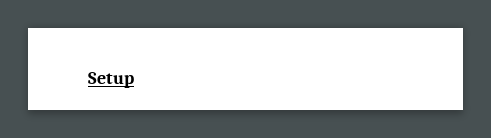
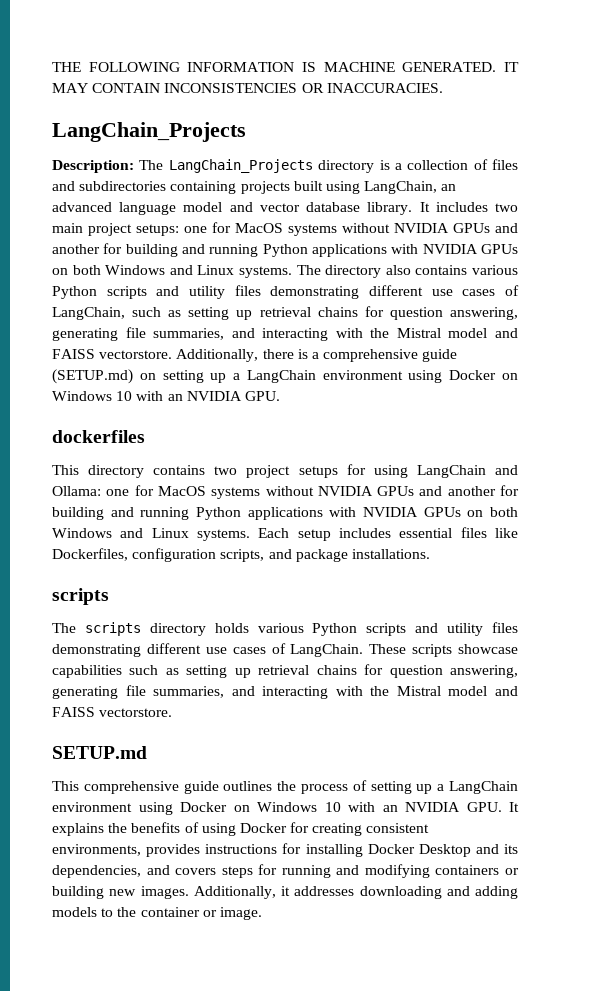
- Setup
+ THE FOLLOWING INFORMATION IS MACHINE GENERATED. IT MAY CONTAIN INCONSISTENCIES OR INACCURACIES.
+ LangChain_Projects
+ Description: The LangChain_Projects directory is a collection of files and subdirectories containing projects built using LangChain, an advanced language model and vector database library. It includes two main project setups: one for MacOS systems without NVIDIA GPUs and another for building and running Python applications with NVIDIA GPUs on both Windows and Linux systems. The directory also contains various Python scripts and utility files demonstrating different use cases of LangChain, such as setting up retrieval chains for question answering, generating file summaries, and interacting with the Mistral model and FAISS vectorstore. Additionally, there is a comprehensive guide (SETUP.md) on setting up a LangChain environment using Docker on Windows 10 with an NVIDIA GPU.
+ dockerfiles
+ This directory contains two project setups for using LangChain and Ollama: one for MacOS systems without NVIDIA GPUs and another for building and running Python applications with NVIDIA GPUs on both Windows and Linux systems. Each setup includes essential files like Dockerfiles, configuration scripts, and package installations.
+ scripts
+ The scripts directory holds various Python scripts and utility files demonstrating different use cases of LangChain. These scripts showcase capabilities such as setting up retrieval chains for question answering, generating file summaries, and interacting with the Mistral model and FAISS vectorstore.
+ SETUP.md
+ This comprehensive guide outlines the process of setting up a LangChain environment using Docker on Windows 10 with an NVIDIA GPU. It explains the benefits of using Docker for creating consistent environments, provides instructions for installing Docker Desktop and its dependencies, and covers steps for running and modifying containers or building new images. Additionally, it addresses downloading and adding models to the container or image.

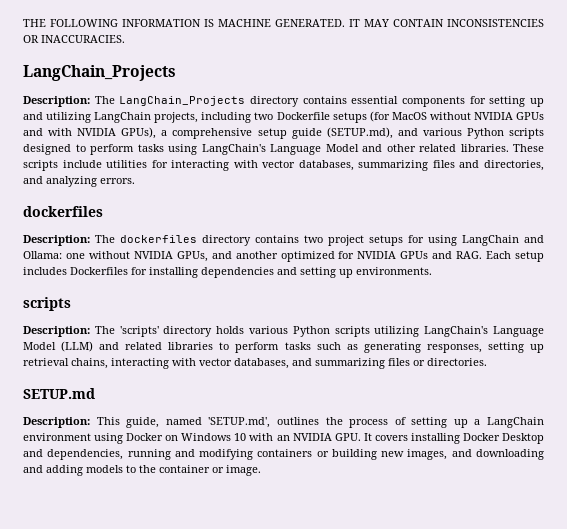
- Description: The LangChain_Projects directory is a collection of files and subdirectories containing projects built using LangChain, an advanced language model and vector database library. It includes two main project setups: one for MacOS systems without NVIDIA GPUs and another for building and running Python applications with NVIDIA GPUs on both Windows and Linux systems. The directory also contains various Python scripts and utility files demonstrating different use cases of LangChain, such as setting up retrieval chains for question answering, generating file summaries, and interacting with the Mistral model and FAISS vectorstore. Additionally, there is a comprehensive guide (SETUP.md) on setting up a LangChain environment using Docker on Windows 10 with an NVIDIA GPU.
+ Description: The LangChain_Projects directory contains essential components for setting up and utilizing LangChain projects, including two Dockerfile setups (for MacOS without NVIDIA GPUs and with NVIDIA GPUs), a comprehensive setup guide (SETUP.md), and various Python scripts designed to perform tasks using LangChain's Language Model and other related libraries. These scripts include utilities for interacting with vector databases, summarizing files and directories, and analyzing errors.
  dockerfiles
- This directory contains two project setups for using LangChain and Ollama: one for MacOS systems without NVIDIA GPUs and another for building and running Python applications with NVIDIA GPUs on both Windows and Linux systems. Each setup includes essential files like Dockerfiles, configuration scripts, and package installations.
+ Description: The dockerfiles directory contains two project setups for using LangChain and Ollama: one without NVIDIA GPUs, and another optimized for NVIDIA GPUs and RAG. Each setup includes Dockerfiles for installing dependencies and setting up environments.
  scripts
- The scripts directory holds various Python scripts and utility files demonstrating different use cases of LangChain. These scripts showcase capabilities such as setting up retrieval chains for question answering, generating file summaries, and interacting with the Mistral model and FAISS vectorstore.
+ Description: The 'scripts' directory holds various Python scripts utilizing LangChain's Language Model (LLM) and related libraries to perform tasks such as generating responses, setting up retrieval chains, interacting with vector databases, and summarizing files or directories.
  SETUP.md
- This comprehensive guide outlines the process of setting up a LangChain environment using Docker on Windows 10 with an NVIDIA GPU. It explains the benefits of using Docker for creating consistent environments, provides instructions for installing Docker Desktop and its dependencies, and covers steps for running and modifying containers or building new images. Additionally, it addresses downloading and adding models to the container or image.
+ Description: This guide, named 'SETUP.md', outlines the process of setting up a LangChain environment using Docker on Windows 10 with an NVIDIA GPU. It covers installing Docker Desktop and dependencies, running and modifying containers or building new images, and downloading and adding models to the container or image.

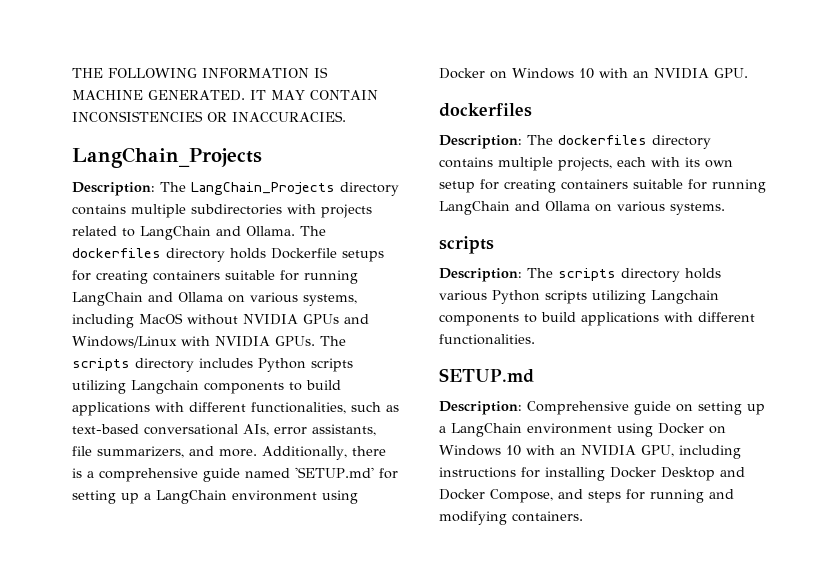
- Description: The LangChain_Projects directory contains essential components for setting up and utilizing LangChain projects, including two Dockerfile setups (for MacOS without NVIDIA GPUs and with NVIDIA GPUs), a comprehensive setup guide (SETUP.md), and various Python scripts designed to perform tasks using LangChain's Language Model and other related libraries. These scripts include utilities for interacting with vector databases, summarizing files and directories, and analyzing errors.
+ Description: The LangChain_Projects directory contains multiple subdirectories with projects related to LangChain and Ollama. The dockerfiles directory holds Dockerfile setups for creating containers suitable for running LangChain and Ollama on various systems, including MacOS without NVIDIA GPUs and Windows/Linux with NVIDIA GPUs. The scripts directory includes Python scripts utilizing Langchain components to build applications with different functionalities, such as text-based conversational AIs, error assistants, file summarizers, and more. Additionally, there is a comprehensive guide named 'SETUP.md' for setting up a LangChain environment using Docker on Windows 10 with an NVIDIA GPU.
  dockerfiles
- Description: The dockerfiles directory contains two project setups for using LangChain and Ollama: one without NVIDIA GPUs, and another optimized for NVIDIA GPUs and RAG. Each setup includes Dockerfiles for installing dependencies and setting up environments.
+ Description: The dockerfiles directory contains multiple projects, each with its own setup for creating containers suitable for running LangChain and Ollama on various systems.
  scripts
- Description: The 'scripts' directory holds various Python scripts utilizing LangChain's Language Model (LLM) and related libraries to perform tasks such as generating responses, setting up retrieval chains, interacting with vector databases, and summarizing files or directories.
+ Description: The scripts directory holds various Python scripts utilizing Langchain components to build applications with different functionalities.
  SETUP.md
- Description: This guide, named 'SETUP.md', outlines the process of setting up a LangChain environment using Docker on Windows 10 with an NVIDIA GPU. It covers installing Docker Desktop and dependencies, running and modifying containers or building new images, and downloading and adding models to the container or image.
+ Description: Comprehensive guide on setting up a LangChain environment using Docker on Windows 10 with an NVIDIA GPU, including instructions for installing Docker Desktop and Docker Compose, and steps for running and modifying containers.

